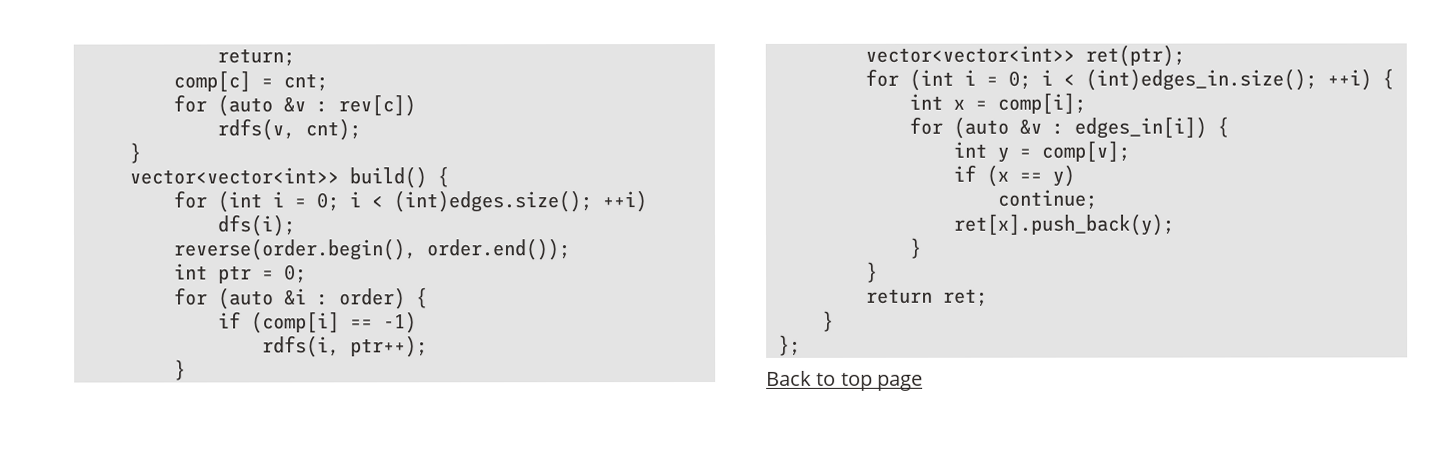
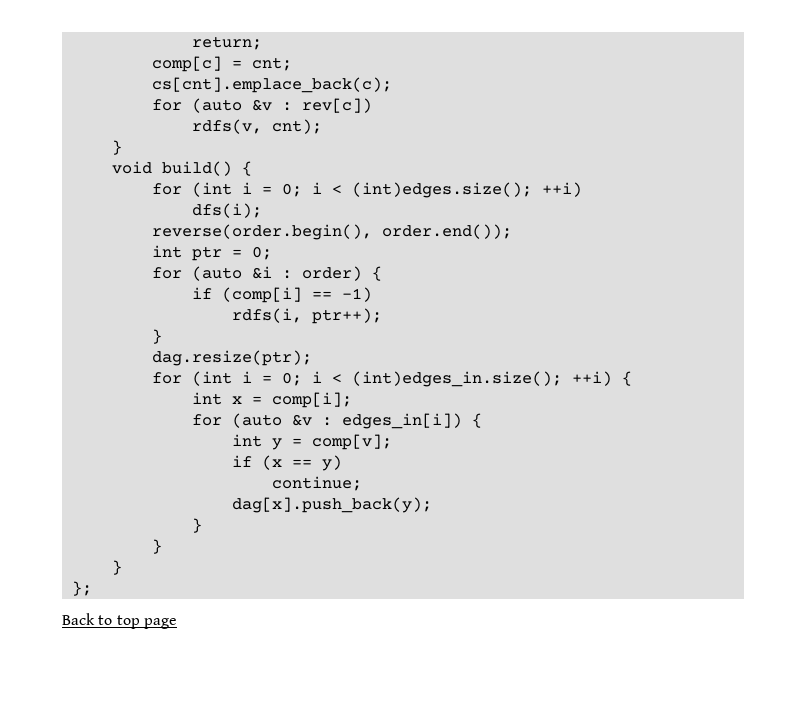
+ cs[cnt].emplace_back(c);
- vector<vector<int>> build() {
+ void build() {
- vector<vector<int>> ret(ptr);
+ dag.resize(ptr);
- ret[x].push_back(y);
+ dag[x].push_back(y);
  }
  }
- return ret;

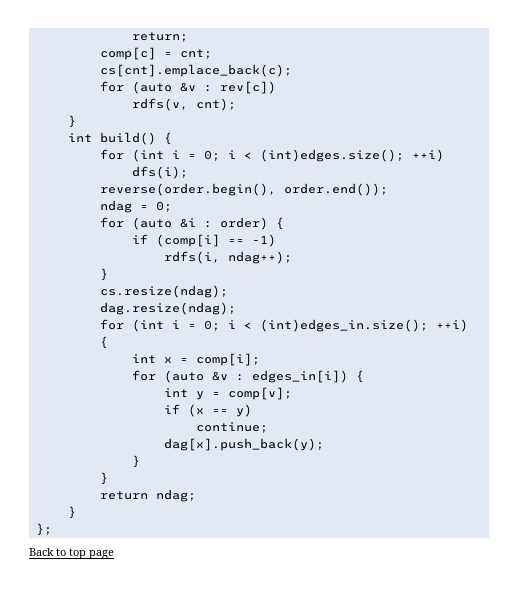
- void build() {
+ int build() {
- int ptr = 0;
+ ndag = 0;
- rdfs(i, ptr++);
+ rdfs(i, ndag++);
  }
- dag.resize(ptr);
+ cs.resize(ndag);
+ dag.resize(ndag);
+ return ndag;

